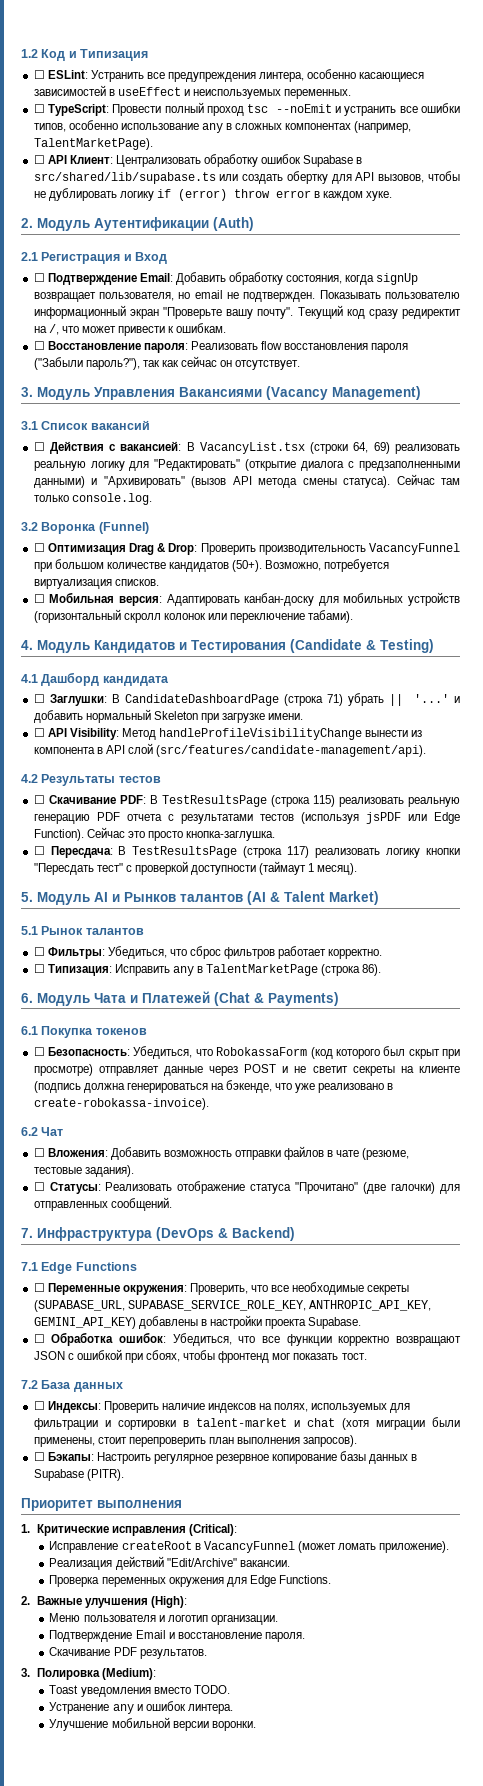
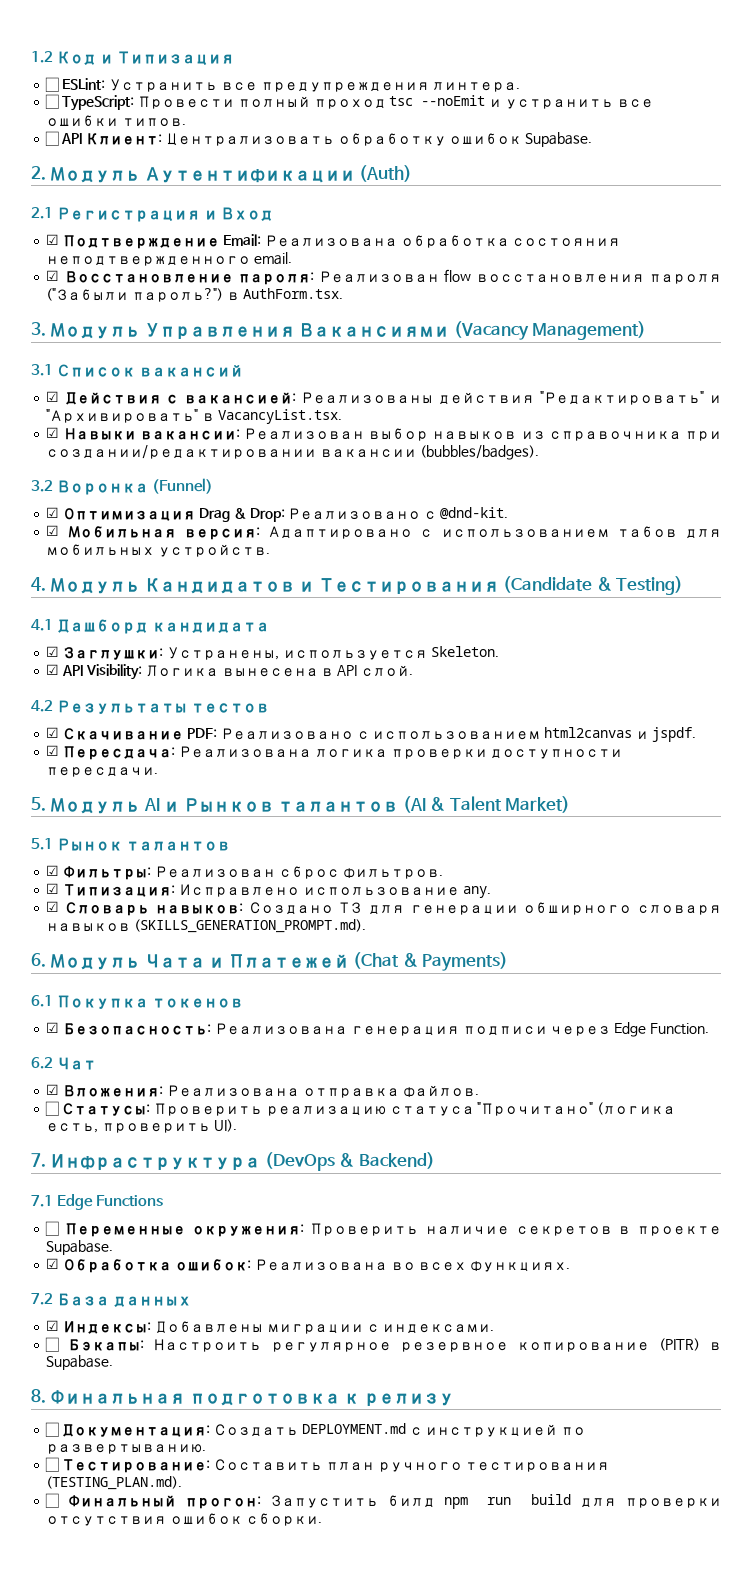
- ☐ ESLint: Устранить все предупреждения линтера, особенно касающиеся зависимостей в useEffect и неиспользуемых переменных.
+ ☐ ESLint: Устранить все предупреждения линтера.
- ☐ TypeScript: Провести полный проход tsc --noEmit и устранить все ошибки типов, особенно использование any в сложных компонентах (например, TalentMarketPage).
+ ☐ TypeScript: Провести полный проход tsc --noEmit и устранить все ошибки типов.
- ☐ API Клиент: Централизовать обработку ошибок Supabase в src/shared/lib/supabase.ts или создать обертку для API вызовов, чтобы не дублировать логику if (error) throw error в каждом хуке.
+ ☐ API Клиент: Централизовать обработку ошибок Supabase.
- ☐ Подтверждение Email: Добавить обработку состояния, когда signUp возвращает пользователя, но email не подтвержден. Показывать пользователю информационный экран "Проверьте вашу почту". Текущий код сразу редиректит на /, что может привести к ошибкам.
- ☐ Восстановление пароля: Реализовать flow восстановления пароля ("Забыли пароль?"), так как сейчас он отсутствует.
+ ☑ Подтверждение Email: Реализована обработка состояния неподтвержденного email.
+ ☑ Восстановление пароля: Реализован flow восстановления пароля ("Забыли пароль?") в AuthForm.tsx.
- ☐ Действия с вакансией: В VacancyList.tsx (строки 64, 69) реализовать реальную логику для "Редактировать" (открытие диалога с предзаполненными данными) и "Архивировать" (вызов API метода смены статуса). Сейчас там только console.log.
+ ☑ Действия с вакансией: Реализованы действия "Редактировать" и "Архивировать" в VacancyList.tsx.
+ ☑ Навыки вакансии: Реализован выбор навыков из справочника при создании/редактировании вакансии (bubbles/badges).
- ☐ Оптимизация Drag & Drop: Проверить производительность VacancyFunnel при большом количестве кандидатов (50+). Возможно, потребуется виртуализация списков.
- ☐ Мобильная версия: Адаптировать канбан-доску для мобильных устройств (горизонтальный скролл колонок или переключение табами).
+ ☑ Оптимизация Drag & Drop: Реализовано с @dnd-kit.
+ ☑ Мобильная версия: Адаптировано с использованием табов для мобильных устройств.
- ☐ Заглушки: В CandidateDashboardPage (строка 71) убрать || '...' и добавить нормальный Skeleton при загрузке имени.
- ☐ API Visibility: Метод handleProfileVisibilityChange вынести из компонента в API слой (src/features/candidate-management/api).
+ ☑ Заглушки: Устранены, используется Skeleton.
+ ☑ API Visibility: Логика вынесена в API слой.
- ☐ Скачивание PDF: В TestResultsPage (строка 115) реализовать реальную генерацию PDF отчета с результатами тестов (используя jsPDF или Edge Function). Сейчас это просто кнопка-заглушка.
- ☐ Пересдача: В TestResultsPage (строка 117) реализовать логику кнопки "Пересдать тест" с проверкой доступности (таймаут 1 месяц).
+ ☑ Скачивание PDF: Реализовано с использованием html2canvas и jspdf.
+ ☑ Пересдача: Реализована логика проверки доступности пересдачи.
- ☐ Фильтры: Убедиться, что сброс фильтров работает корректно.
- ☐ Типизация: Исправить any в TalentMarketPage (строка 86).
+ ☑ Фильтры: Реализован сброс фильтров.
+ ☑ Типизация: Исправлено использование any.
+ ☑ Словарь навыков: Создано ТЗ для генерации обширного словаря навыков (SKILLS_GENERATION_PROMPT.md).
- ☐ Безопасность: Убедиться, что RobokassaForm (код которого был скрыт при просмотре) отправляет данные через POST и не светит секреты на клиенте (подпись должна генерироваться на бэкенде, что уже реализовано в create-robokassa-invoice).
+ ☑ Безопасность: Реализована генерация подписи через Edge Function.
  6.2 Чат
- ☐ Вложения: Добавить возможность отправки файлов в чате (резюме, тестовые задания).
- ☐ Статусы: Реализовать отображение статуса "Прочитано" (две галочки) для отправленных сообщений.
+ ☑ Вложения: Реализована отправка файлов.
+ ☐ Статусы: Проверить реализацию статуса "Прочитано" (логика есть, проверить UI).
- ☐ Переменные окружения: Проверить, что все необходимые секреты (SUPABASE_URL, SUPABASE_SERVICE_ROLE_KEY, ANTHROPIC_API_KEY, GEMINI_API_KEY) добавлены в настройки проекта Supabase.
- ☐ Обработка ошибок: Убедиться, что все функции корректно возвращают JSON с ошибкой при сбоях, чтобы фронтенд мог показать тост.
+ ☐ Переменные окружения: Проверить наличие секретов в проекте Supabase.
+ ☑ Обработка ошибок: Реализована во всех функциях.
  7.2 База данных
- ☐ Индексы: Проверить наличие индексов на полях, используемых для фильтрации и сортировки в talent-market и chat (хотя миграции были применены, стоит перепроверить план выполнения запросов).
+ ☑ Индексы: Добавлены миграции с индексами.
- ☐ Бэкапы: Настроить регулярное резервное копирование базы данных в Supabase (PITR).
- Приоритет выполнения
- 1. Критические исправления (Critical):
- Исправление createRoot в VacancyFunnel (может ломать приложение).
- Реализация действий "Edit/Archive" вакансии.
- Проверка переменных окружения для Edge Functions.
- 2. Важные улучшения (High):
- Меню пользователя и логотип организации.
- Подтверждение Email и восстановление пароля.
- Скачивание PDF результатов.
- 3. Полировка (Medium):
- Toast уведомления вместо TODO.
- Устранение any и ошибок линтера.
- Улучшение мобильной версии воронки.
+ ☐ Бэкапы: Настроить регулярное резервное копирование (PITR) в Supabase.
+ 8. Финальная подготовка к релизу
+ ☐ Документация: Создать DEPLOYMENT.md с инструкцией по развертыванию.
+ ☐ Тестирование: Составить план ручного тестирования (TESTING_PLAN.md).
+ ☐ Финальный прогон: Запустить билд npm run build для проверки отсутствия ошибок сборки.

